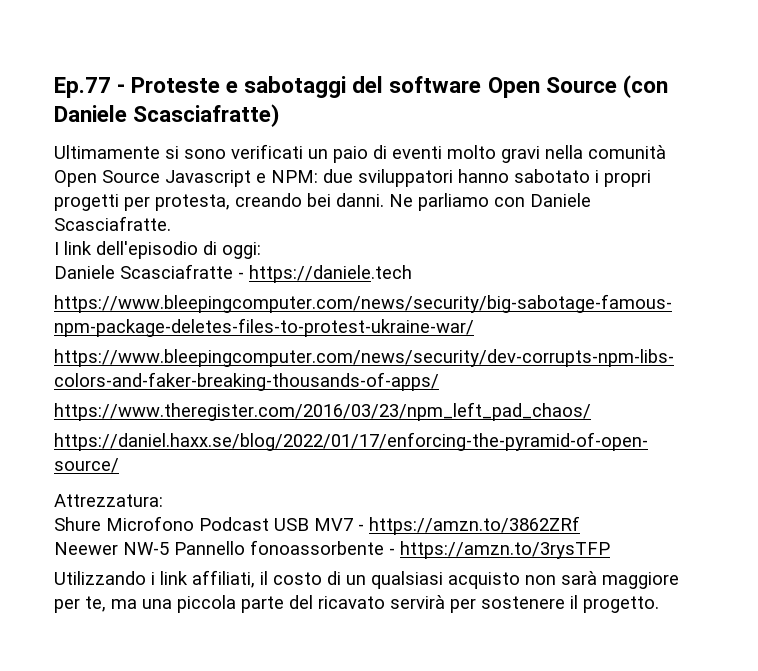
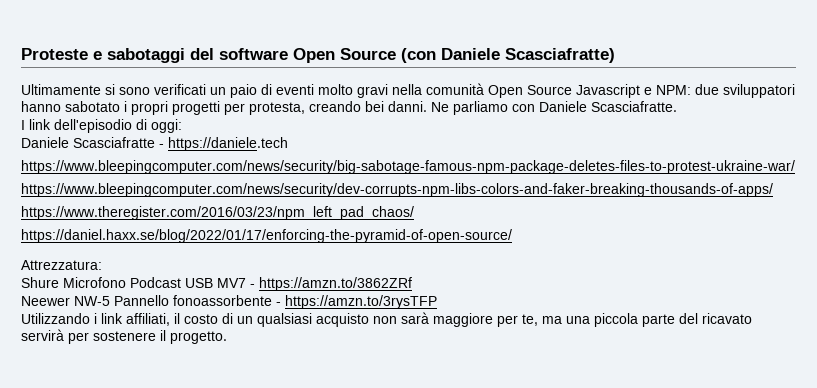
- Ep.77 - Proteste e sabotaggi del software Open Source (con Daniele Scasciafratte)
+ Proteste e sabotaggi del software Open Source (con Daniele Scasciafratte)

